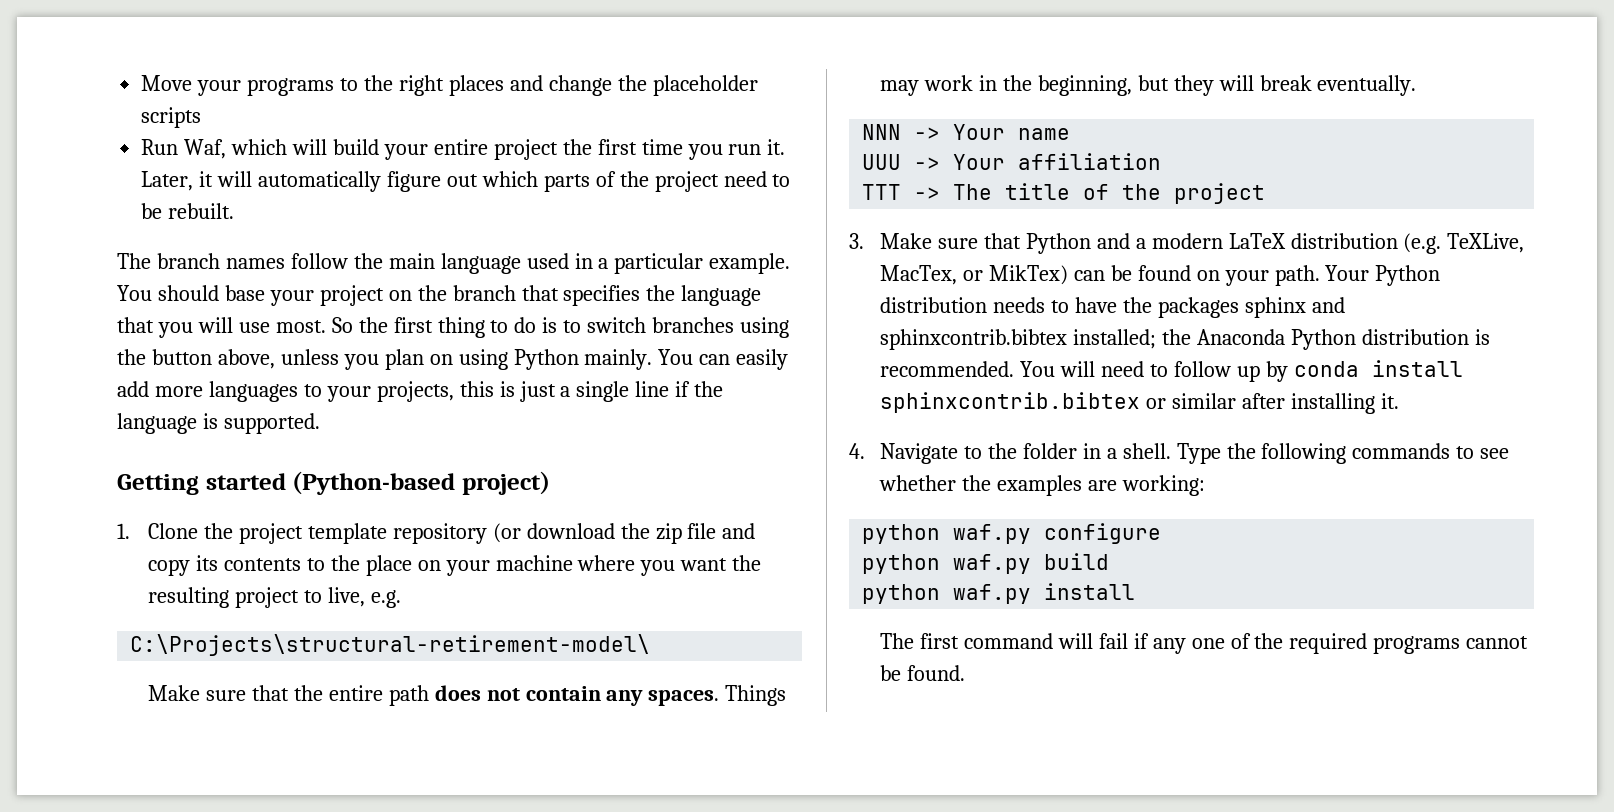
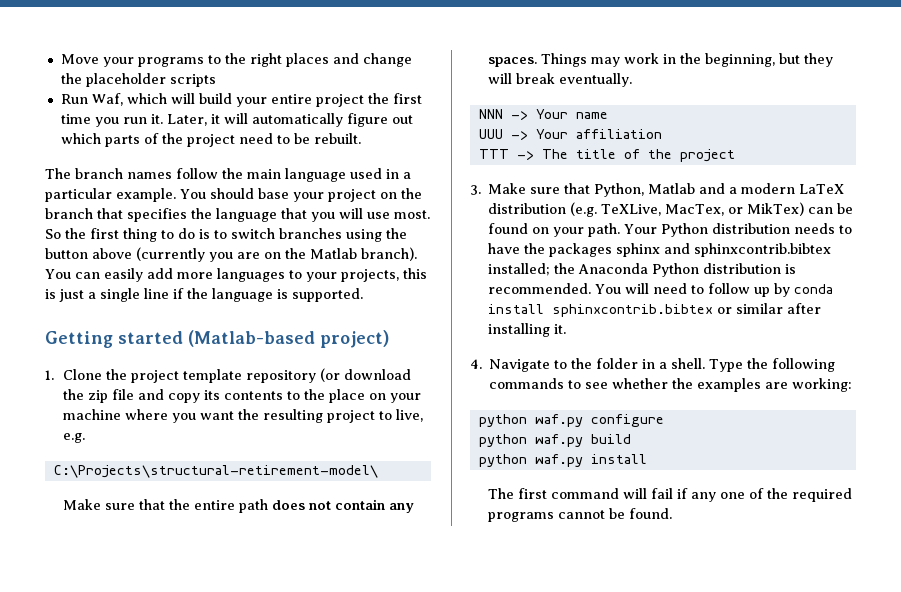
- So the first thing to do is to switch branches using the button above, unless you plan on using Python mainly.
+ So the first thing to do is to switch branches using the button above (currently you are on the Matlab branch).
- Getting started (Python-based project)
+ Getting started (Matlab-based project)
- 3. Make sure that Python and a modern LaTeX distribution (e.g. TeXLive, MacTex, or MikTex) can be found on your path.
+ 3. Make sure that Python, Matlab and a modern LaTeX distribution (e.g. TeXLive, MacTex, or MikTex) can be found on your path.

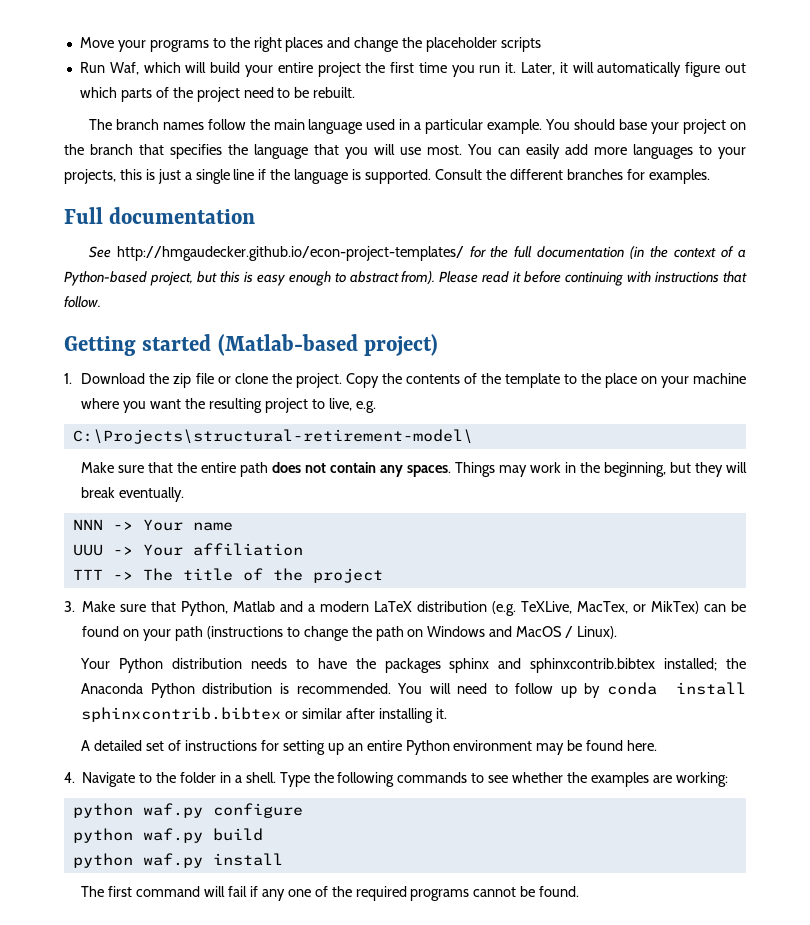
- So the first thing to do is to switch branches using the button above (currently you are on the Matlab branch).
+ Consult the different branches for examples.
+ Full documentation
+ See http://hmgaudecker.github.io/econ-project-templates/ for the full documentation (in the context of a Python-based project, but this is easy enough to abstract from). Please read it before continuing with instructions that follow.
- 1. Clone the project template repository (or download the zip file and copy its contents to the place on your machine where you want the resulting project to live, e.g.
+ 1. Download the zip file or clone the project. Copy the contents of the template to the place on your machine where you want the resulting project to live, e.g.
- 3. Make sure that Python, Matlab and a modern LaTeX distribution (e.g. TeXLive, MacTex, or MikTex) can be found on your path. Your Python distribution needs to have the packages sphinx and sphinxcontrib.bibtex installed; the Anaconda Python distribution is recommended.
+ 3. Make sure that Python, Matlab and a modern LaTeX distribution (e.g. TeXLive, MacTex, or MikTex) can be found on your path (instructions to change the path on Windows and MacOS / Linux).
+ Your Python distribution needs to have the packages sphinx and sphinxcontrib.bibtex installed; the Anaconda Python distribution is recommended.
+ A detailed set of instructions for setting up an entire Python environment may be found here.

